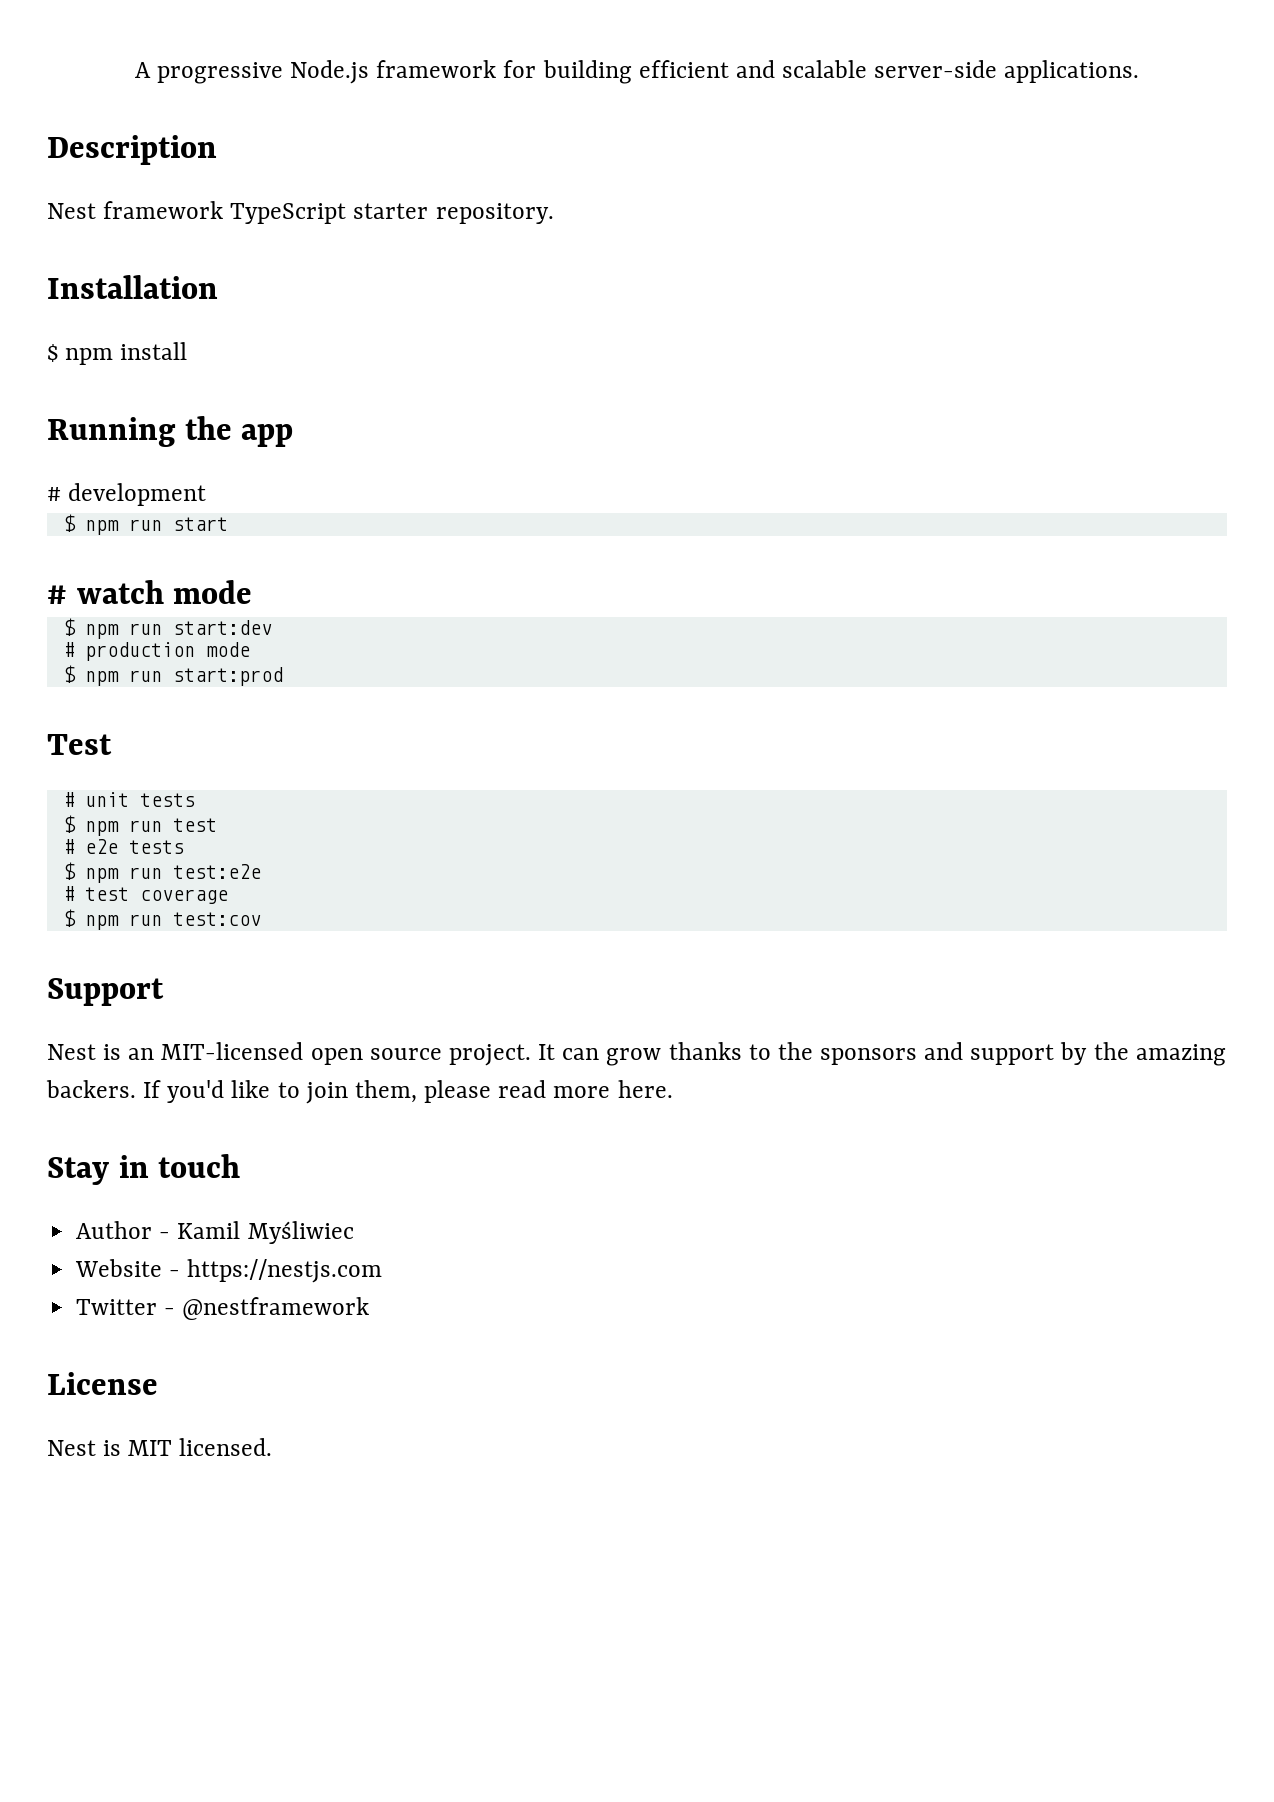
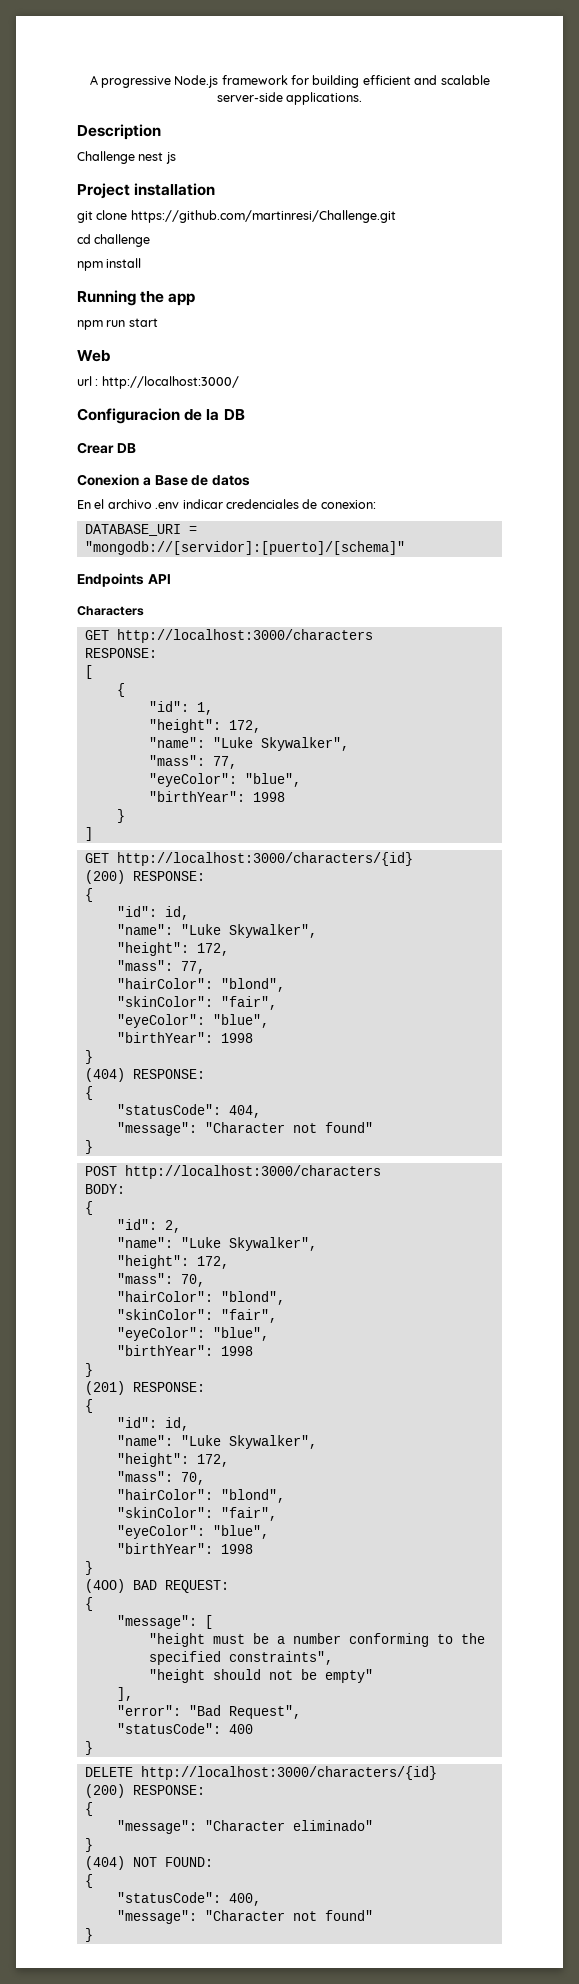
- Nest framework TypeScript starter repository.
- Installation
- $ npm install
+ Challenge nest js
+ Project installation
+ git clone https://github.com/martinresi/Challenge.git
+ cd challenge
+ npm install
- # development
- $ npm run start
+ npm run start
- # watch mode
- $ npm run start:dev
- # production mode
- $ npm run start:prod
- Test
- # unit tests
- $ npm run test
- # e2e tests
- $ npm run test:e2e
- # test coverage
- $ npm run test:cov
- Support
- Nest is an MIT-licensed open source project. It can grow thanks to the sponsors and support by the amazing backers. If you'd like to join them, please read more here.
- Stay in touch
- Author - Kamil Myśliwiec
- Website - https://nestjs.com
- Twitter - @nestframework
- License
- Nest is MIT licensed.
+ Web
+ url : http://localhost:3000/
+ Configuracion de la DB
+ Crear DB
+ Conexion a Base de datos
+ En el archivo .env indicar credenciales de conexion:
+ DATABASE_URI = "mongodb://[servidor]:[puerto]/[schema]"
+ Endpoints API
+ Characters
+ GET http://localhost:3000/characters
+ RESPONSE:
+ [
+ {
+ "id": 1,
+ "height": 172,
+ "name": "Luke Skywalker",
+ "mass": 77,
+ "eyeColor": "blue",
+ "birthYear": 1998
+ }
+ ]
+ GET http://localhost:3000/characters/{id}
+ (200) RESPONSE:
+ {
+ "id": id,
+ "name": "Luke Skywalker",
+ "height": 172,
+ "mass": 77,
+ "hairColor": "blond",
+ "skinColor": "fair",
+ "eyeColor": "blue",
+ "birthYear": 1998
+ }
+ (404) RESPONSE:
+ {
+ "statusCode": 404,
+ "message": "Character not found"
+ }
+ POST http://localhost:3000/characters
+ BODY:
+ {
+ "id": 2,
+ "name": "Luke Skywalker",
+ "height": 172,
+ "mass": 70,
+ "hairColor": "blond",
+ "skinColor": "fair",
+ "eyeColor": "blue",
+ "birthYear": 1998
+ }
+ (201) RESPONSE:
+ {
+ "id": id,
+ "name": "Luke Skywalker",
+ "height": 172,
+ "mass": 70,
+ "hairColor": "blond",
+ "skinColor": "fair",
+ "eyeColor": "blue",
+ "birthYear": 1998
+ }
+ (4OO) BAD REQUEST:
+ {
+ "message": [
+ "height must be a number conforming to the specified constraints",
+ "height should not be empty"
+ ],
+ "error": "Bad Request",
+ "statusCode": 400
+ }
+ DELETE http://localhost:3000/characters/{id}
+ (200) RESPONSE:
+ {
+ "message": "Character eliminado"
+ }
+ (404) NOT FOUND:
+ {
+ "statusCode": 400,
+ "message": "Character not found"
+ }

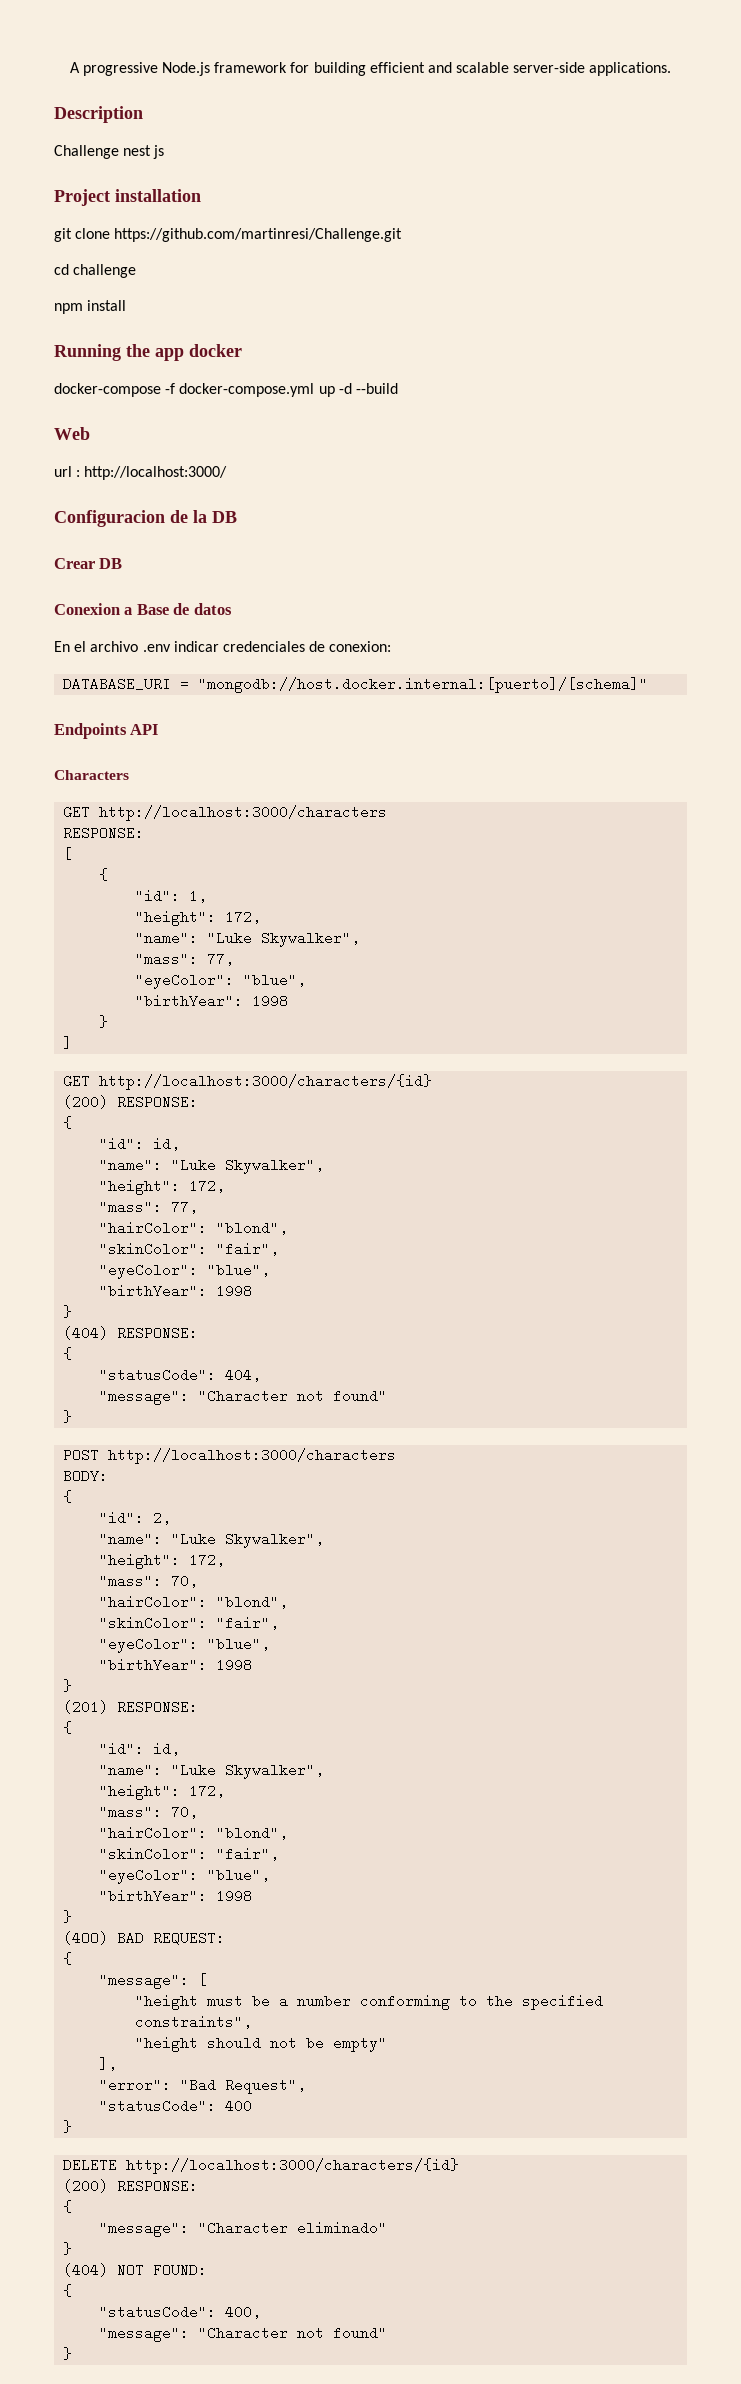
- Running the app
- npm run start
+ Running the app docker
+ docker-compose -f docker-compose.yml up -d --build
- DATABASE_URI = "mongodb://[servidor]:[puerto]/[schema]"
+ DATABASE_URI = "mongodb://host.docker.internal:[puerto]/[schema]"

